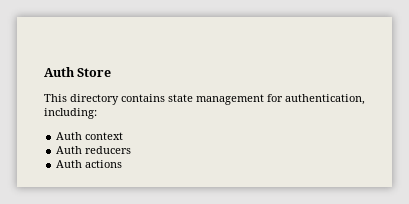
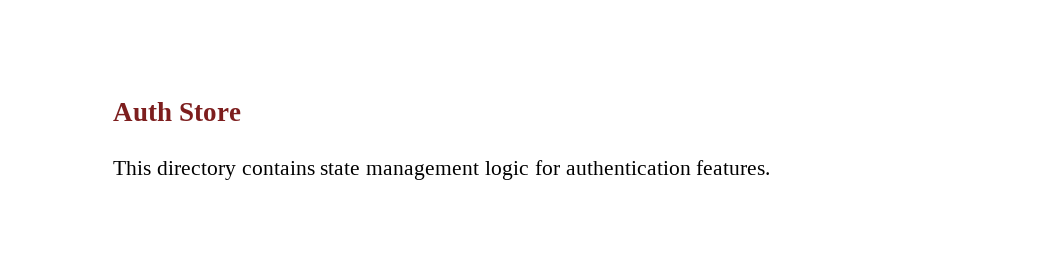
- This directory contains state management for authentication, including:
- Auth context
- Auth reducers
- Auth actions
+ This directory contains state management logic for authentication features.

